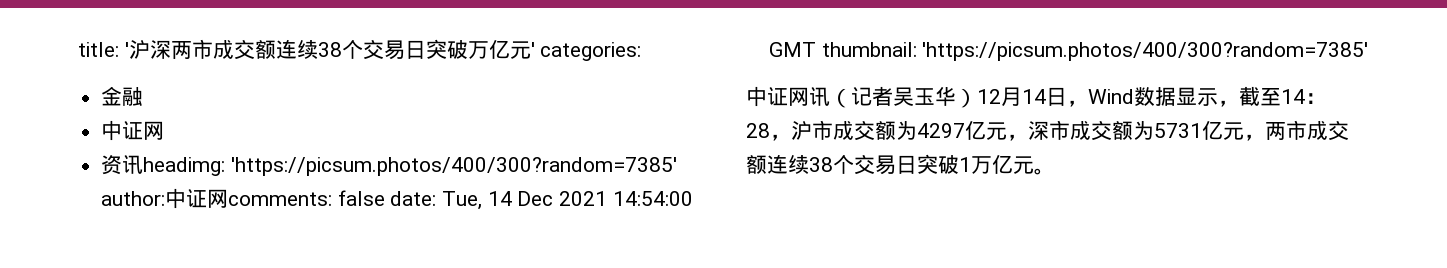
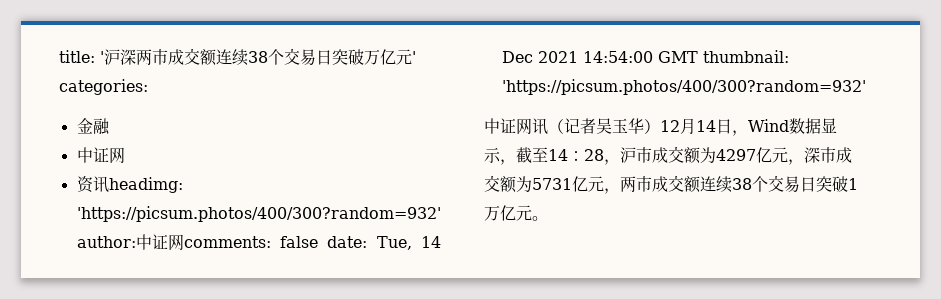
- 资讯headimg: 'https://picsum.photos/400/300?random=7385' author:中证网comments: false date: Tue, 14 Dec 2021 14:54:00 GMT thumbnail: 'https://picsum.photos/400/300?random=7385'
+ 资讯headimg: 'https://picsum.photos/400/300?random=932' author:中证网comments: false date: Tue, 14 Dec 2021 14:54:00 GMT thumbnail: 'https://picsum.photos/400/300?random=932'

